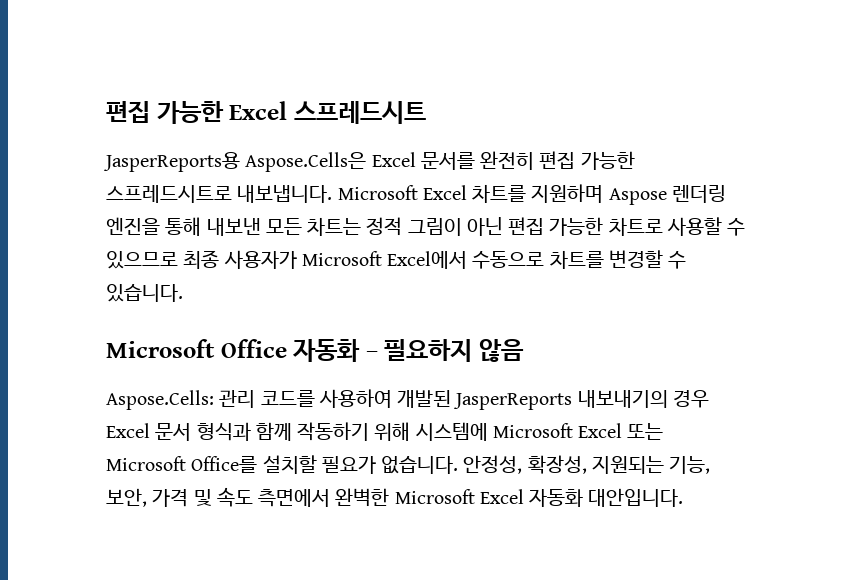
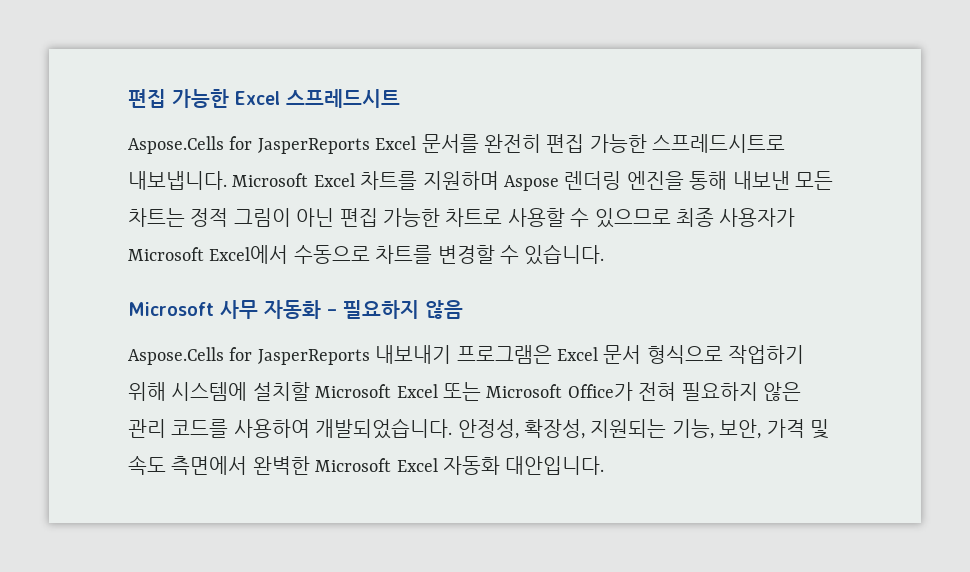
- JasperReports용 Aspose.Cells은 Excel 문서를 완전히 편집 가능한 스프레드시트로 내보냅니다.
+ Aspose.Cells for JasperReports Excel 문서를 완전히 편집 가능한 스프레드시트로 내보냅니다.
- Microsoft Office 자동화 – 필요하지 않음
+ Microsoft 사무 자동화 – 필요하지 않음
- Aspose.Cells: 관리 코드를 사용하여 개발된 JasperReports 내보내기의 경우 Excel 문서 형식과 함께 작동하기 위해 시스템에 Microsoft Excel 또는 Microsoft Office를 설치할 필요가 없습니다.
+ Aspose.Cells for JasperReports 내보내기 프로그램은 Excel 문서 형식으로 작업하기 위해 시스템에 설치할 Microsoft Excel 또는 Microsoft Office가 전혀 필요하지 않은 관리 코드를 사용하여 개발되었습니다.

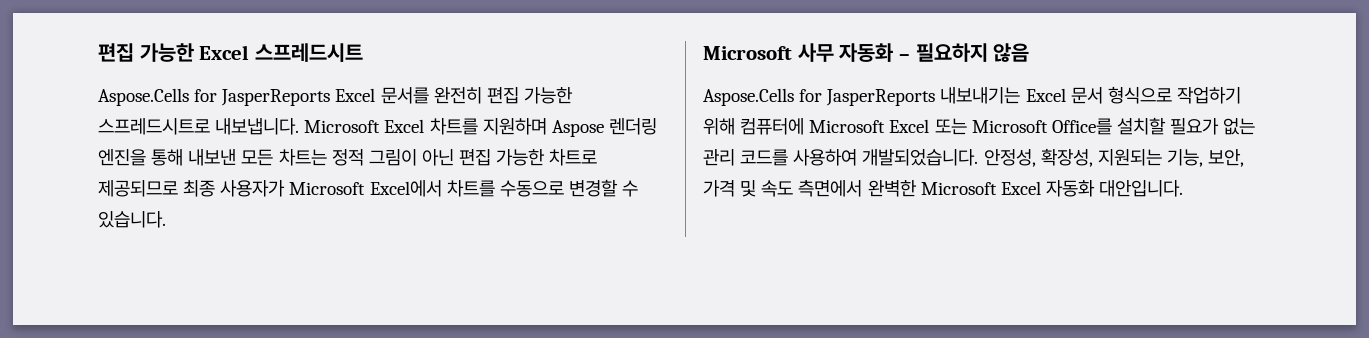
- Microsoft Excel 차트를 지원하며 Aspose 렌더링 엔진을 통해 내보낸 모든 차트는 정적 그림이 아닌 편집 가능한 차트로 사용할 수 있으므로 최종 사용자가 Microsoft Excel에서 수동으로 차트를 변경할 수 있습니다.
+ Microsoft Excel 차트를 지원하며 Aspose 렌더링 엔진을 통해 내보낸 모든 차트는 정적 그림이 아닌 편집 가능한 차트로 제공되므로 최종 사용자가 Microsoft Excel에서 차트를 수동으로 변경할 수 있습니다.
- Aspose.Cells for JasperReports 내보내기 프로그램은 Excel 문서 형식으로 작업하기 위해 시스템에 설치할 Microsoft Excel 또는 Microsoft Office가 전혀 필요하지 않은 관리 코드를 사용하여 개발되었습니다.
+ Aspose.Cells for JasperReports 내보내기는 Excel 문서 형식으로 작업하기 위해 컴퓨터에 Microsoft Excel 또는 Microsoft Office를 설치할 필요가 없는 관리 코드를 사용하여 개발되었습니다.

